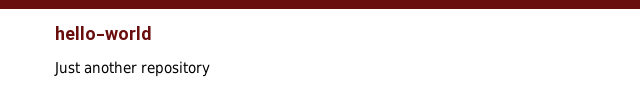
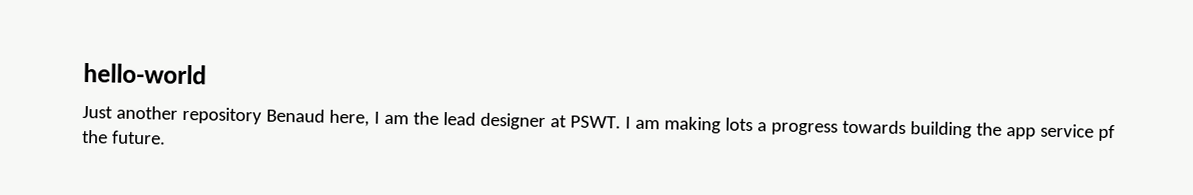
- Just another repository
+ Just another repository Benaud here, I am the lead designer at PSWT. I am making lots a progress towards building the app service pf the future.

